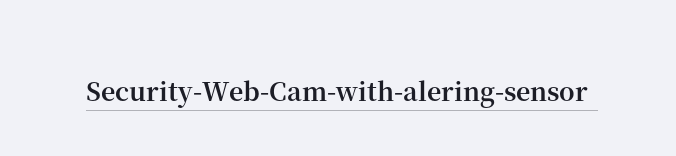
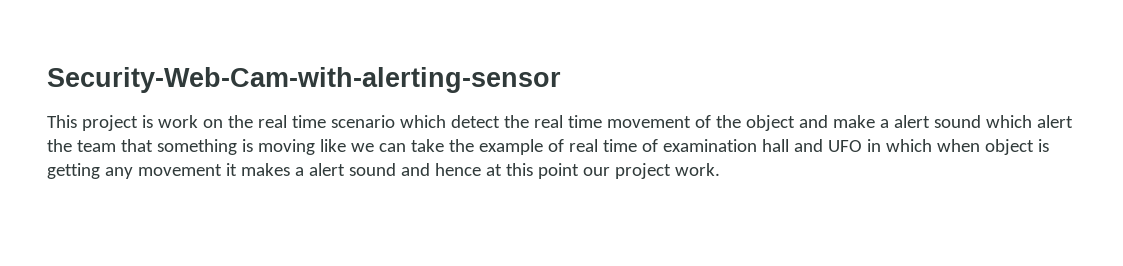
- Security-Web-Cam-with-alering-sensor
+ Security-Web-Cam-with-alerting-sensor
+ This project is work on the real time scenario which detect the real time movement of the object and make a alert sound which alert the team that something is moving like we can take the example of real time of examination hall and UFO in which when object is getting any movement it makes a alert sound and hence at this point our project work.

